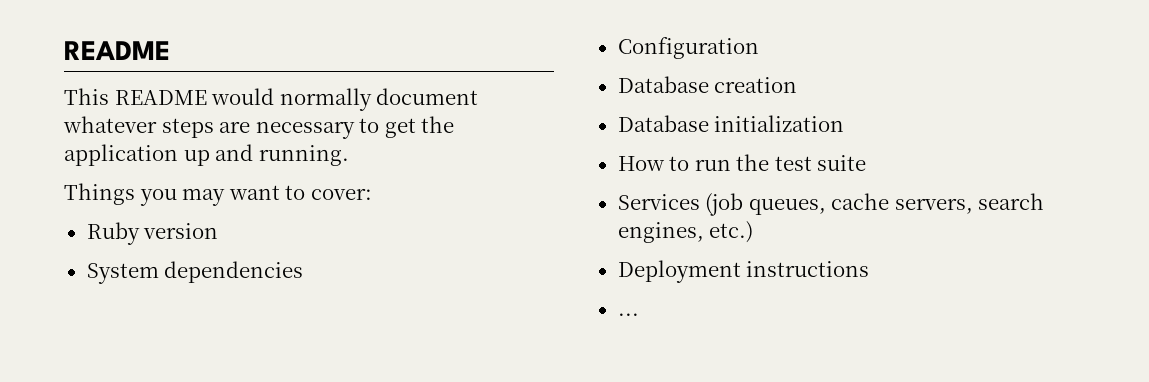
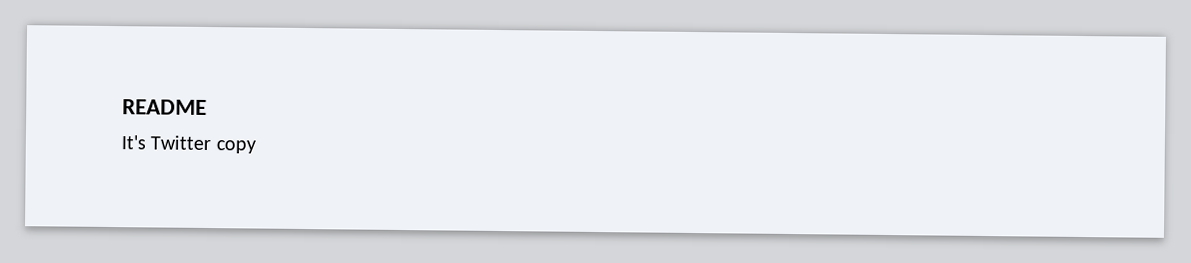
- This README would normally document whatever steps are necessary to get the application up and running.
- Things you may want to cover:
- Ruby version
- System dependencies
- Configuration
- Database creation
- Database initialization
- How to run the test suite
- Services (job queues, cache servers, search engines, etc.)
- Deployment instructions
- ...
+ It's Twitter copy

